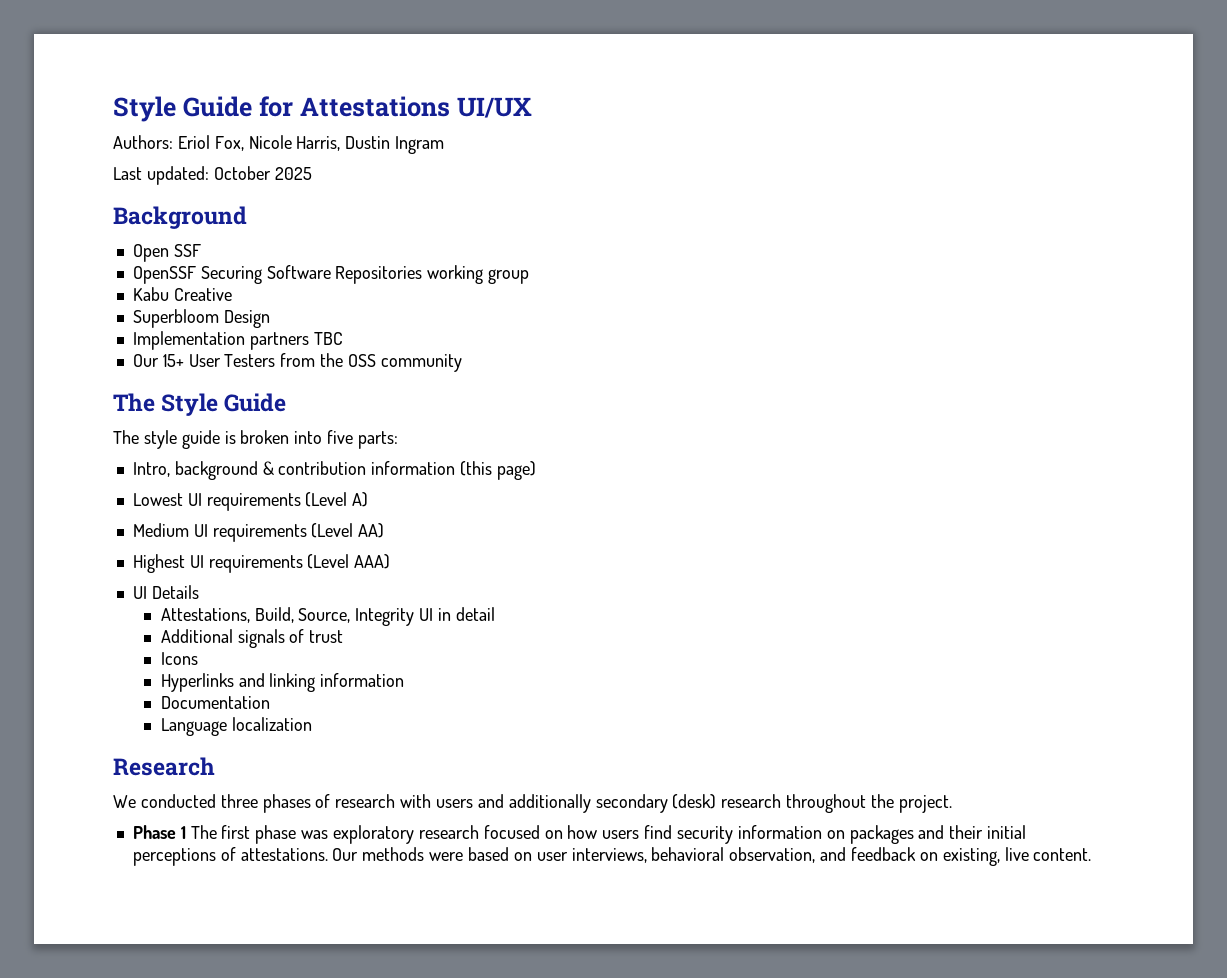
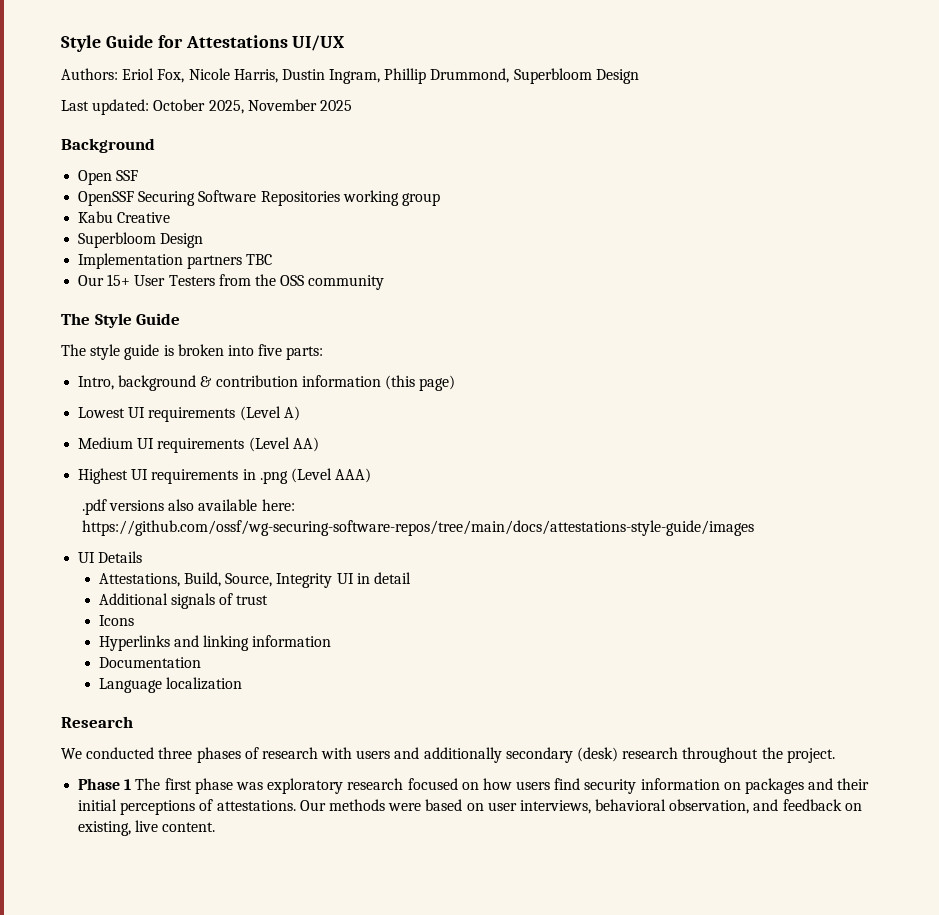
- Authors: Eriol Fox, Nicole Harris, Dustin Ingram
+ Authors: Eriol Fox, Nicole Harris, Dustin Ingram, Phillip Drummond, Superbloom Design
- Last updated: October 2025
+ Last updated: October 2025, November 2025
- Highest UI requirements (Level AAA)
+ Highest UI requirements in .png (Level AAA)
+ .pdf versions also available here: https://github.com/ossf/wg-securing-software-repos/tree/main/docs/attestations-style-guide/images

